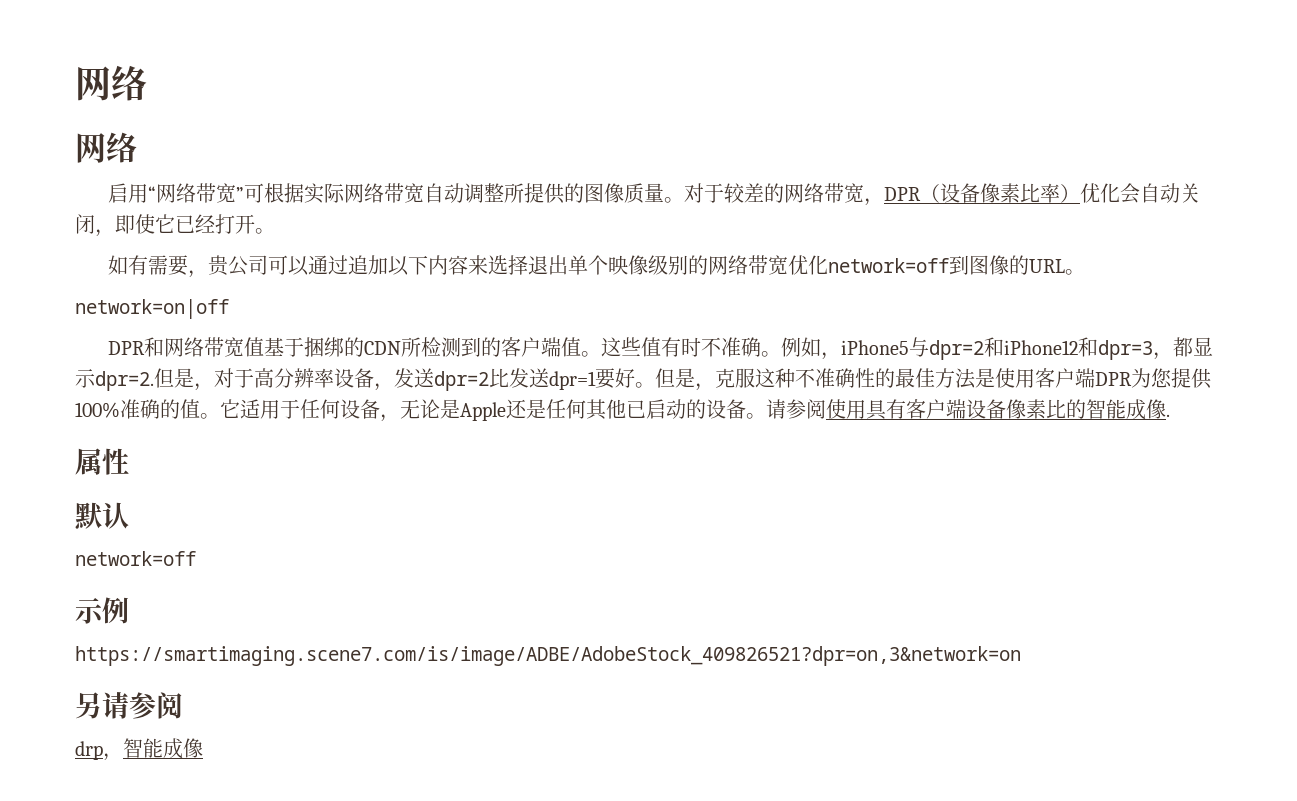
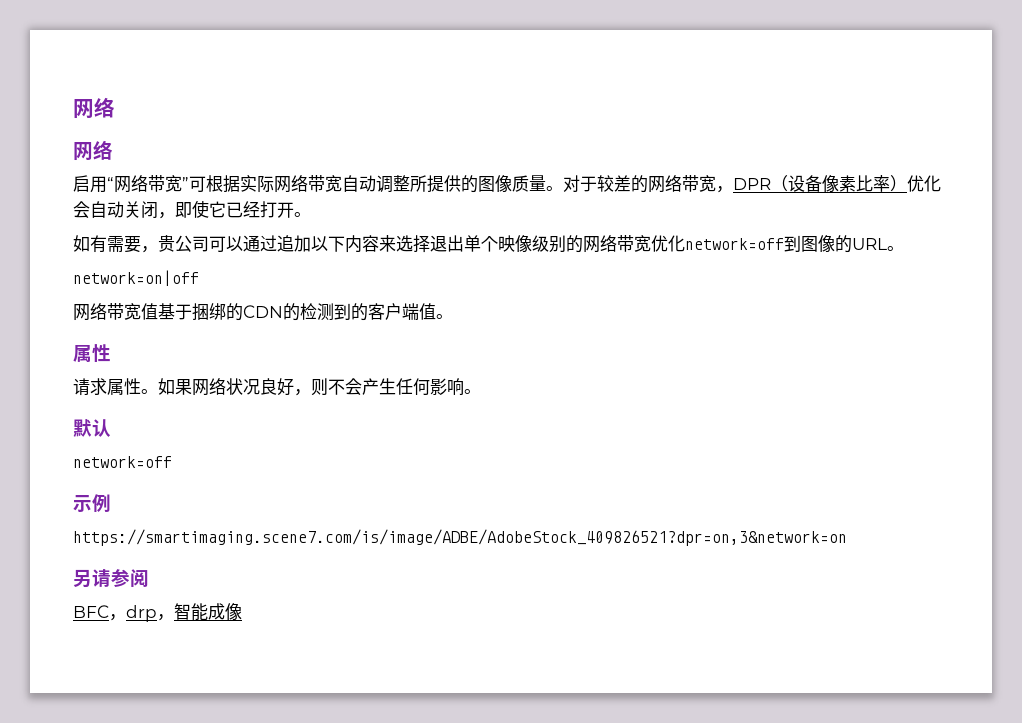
- DPR和网络带宽值基于捆绑的CDN所检测到的客户端值。这些值有时不准确。例如，iPhone5与dpr=2和iPhone12和dpr=3，都显示dpr=2.但是，对于高分辨率设备，发送dpr=2比发送dpr=1要好。但是，克服这种不准确性的最佳方法是使用客户端DPR为您提供100%准确的值。它适用于任何设备，无论是Apple还是任何其他已启动的设备。请参阅使用具有客户端设备像素比的智能成像.
+ 网络带宽值基于捆绑的CDN的检测到的客户端值。
  属性
+ 请求属性。如果网络状况良好，则不会产生任何影响。
- drp，智能成像
+ BFC，drp，智能成像

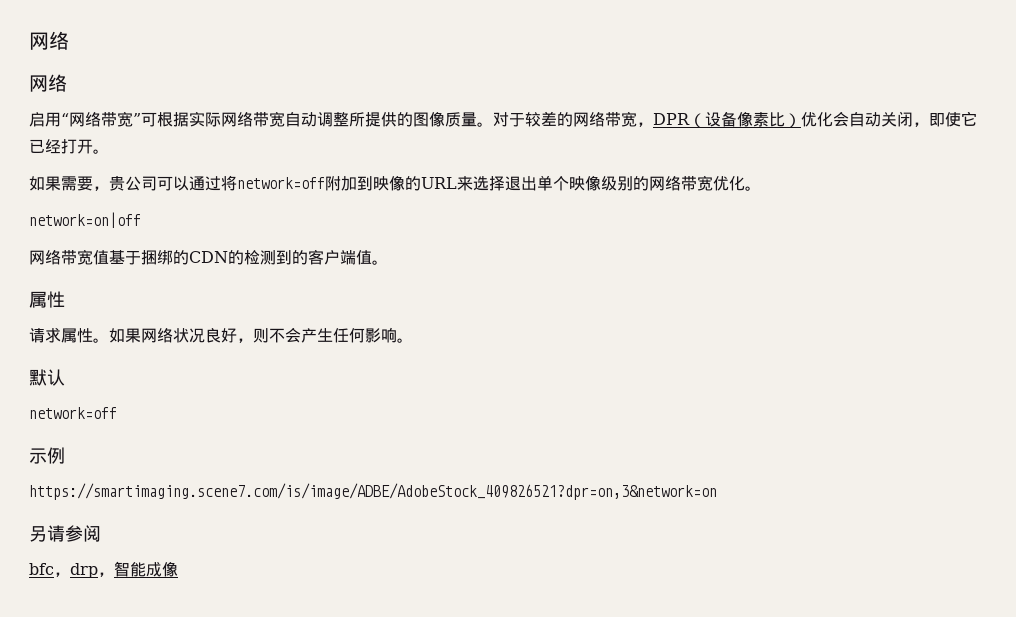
- 对于较差的网络带宽，DPR（设备像素比率）优化会自动关闭，即使它已经打开。
+ 对于较差的网络带宽，DPR（设备像素比）优化会自动关闭，即使它已经打开。
- 如有需要，贵公司可以通过追加以下内容来选择退出单个映像级别的网络带宽优化network=off到图像的URL。
+ 如果需要，贵公司可以通过将network=off附加到映像的URL来选择退出单个映像级别的网络带宽优化。
- BFC，drp，智能成像
+ bfc，drp，智能成像

